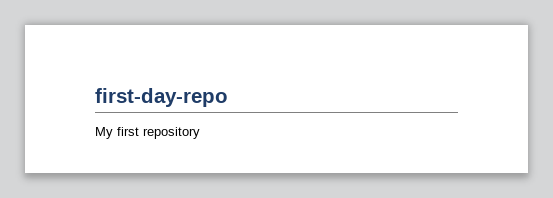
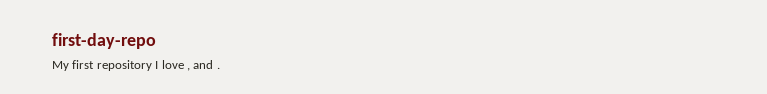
- My first repository
+ My first repository I love , and .

